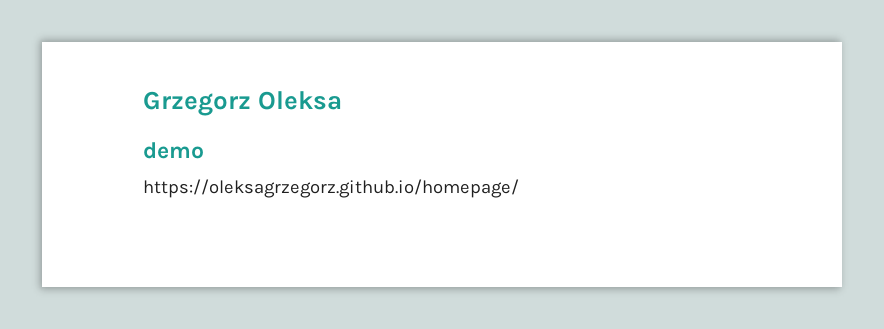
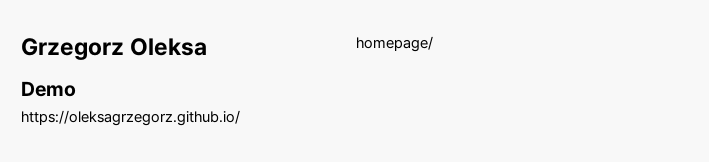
- demo
+ Demo

